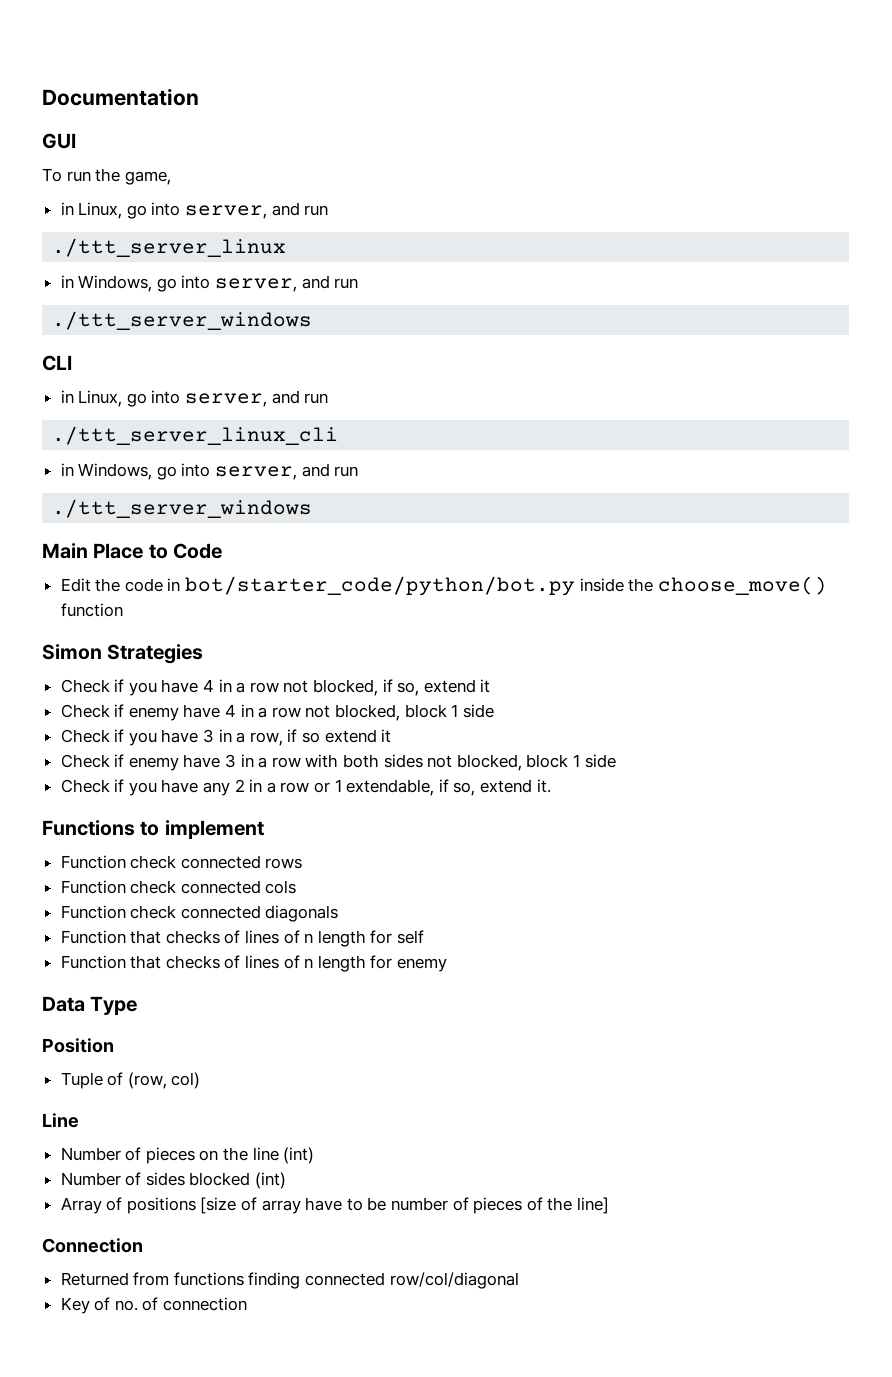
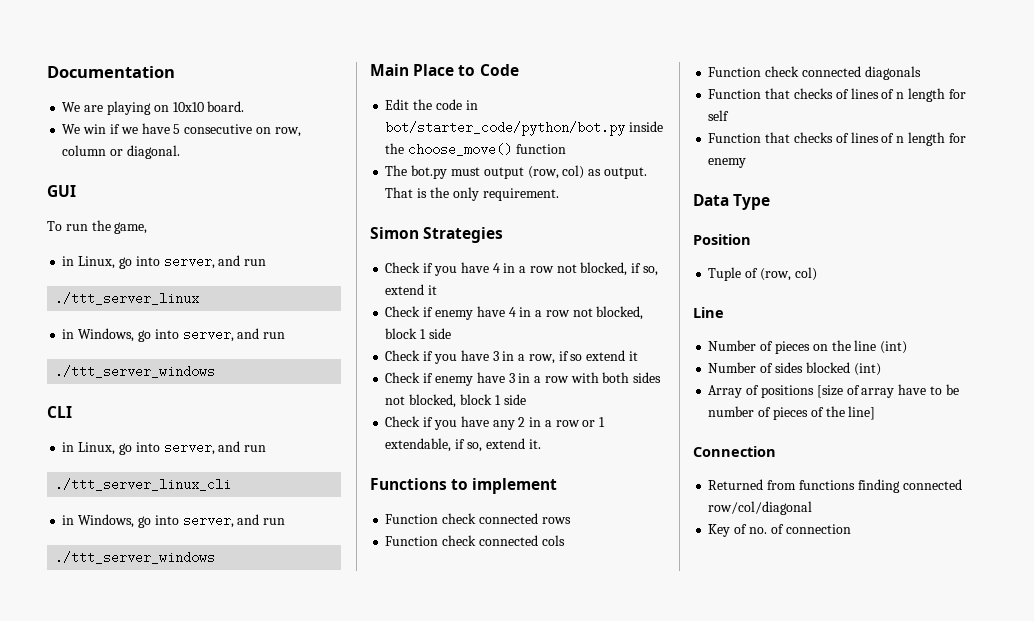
+ We are playing on 10x10 board.
+ We win if we have 5 consecutive on row, column or diagonal.
+ The bot.py must output (row, col) as output. That is the only requirement.

